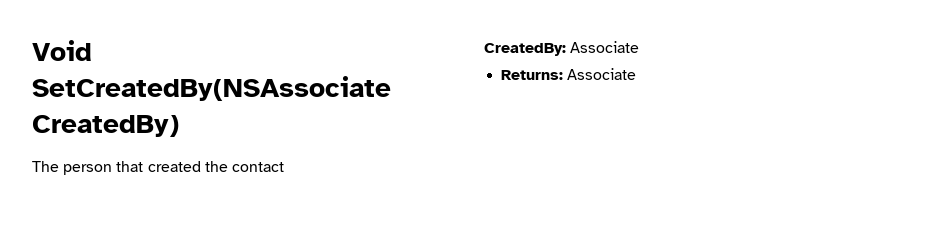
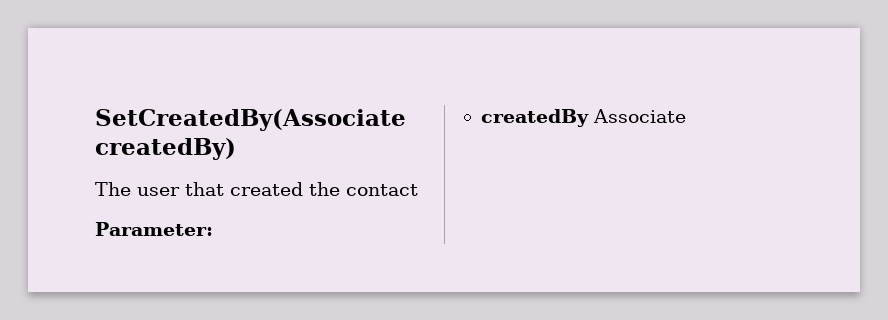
- Void SetCreatedBy(NSAssociate CreatedBy)
+ SetCreatedBy(Associate createdBy)
- The person that created the contact
+ The user that created the contact
- CreatedBy: Associate
- Returns: Associate
+ Parameter:
+ createdBy Associate

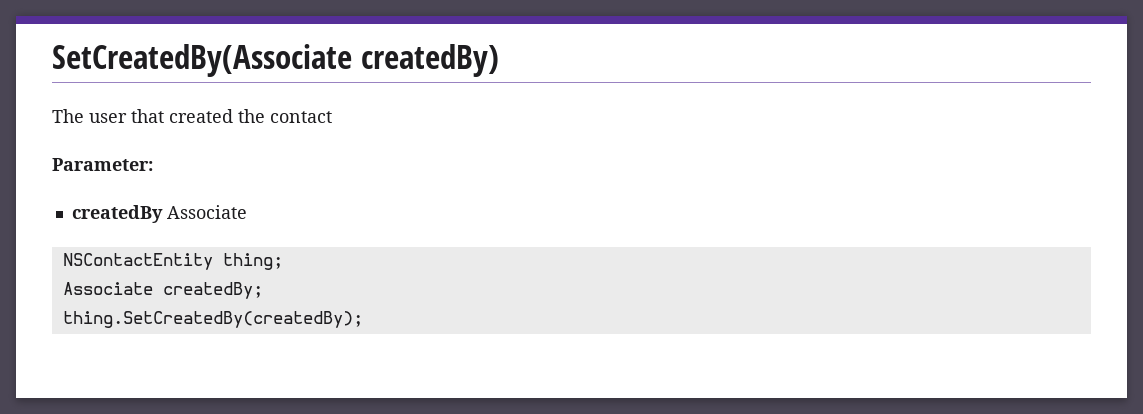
+ NSContactEntity thing;
+ Associate createdBy;
+ thing.SetCreatedBy(createdBy);

